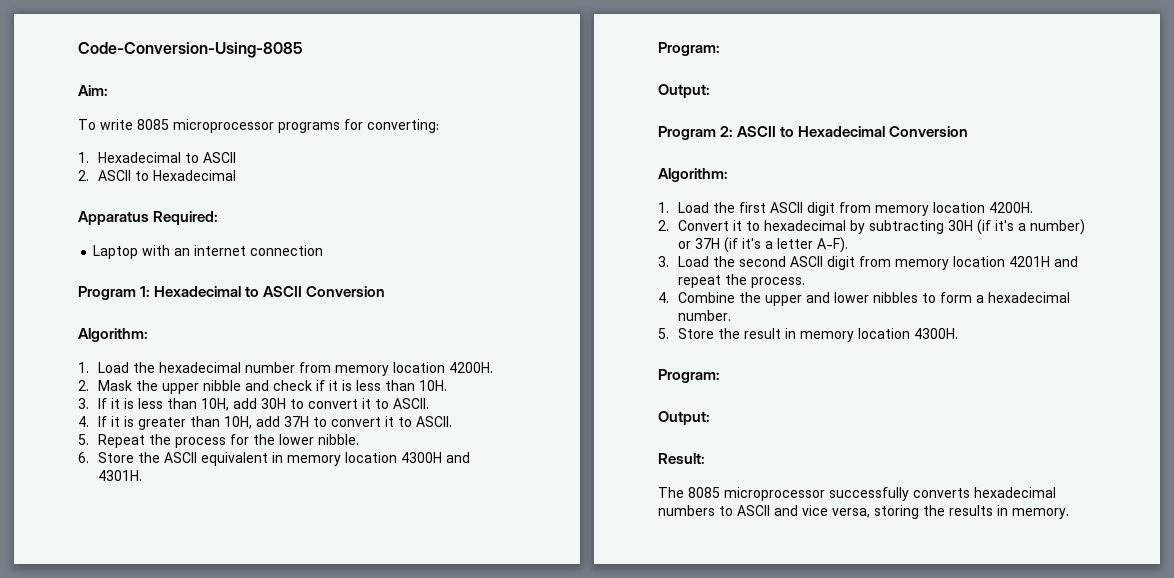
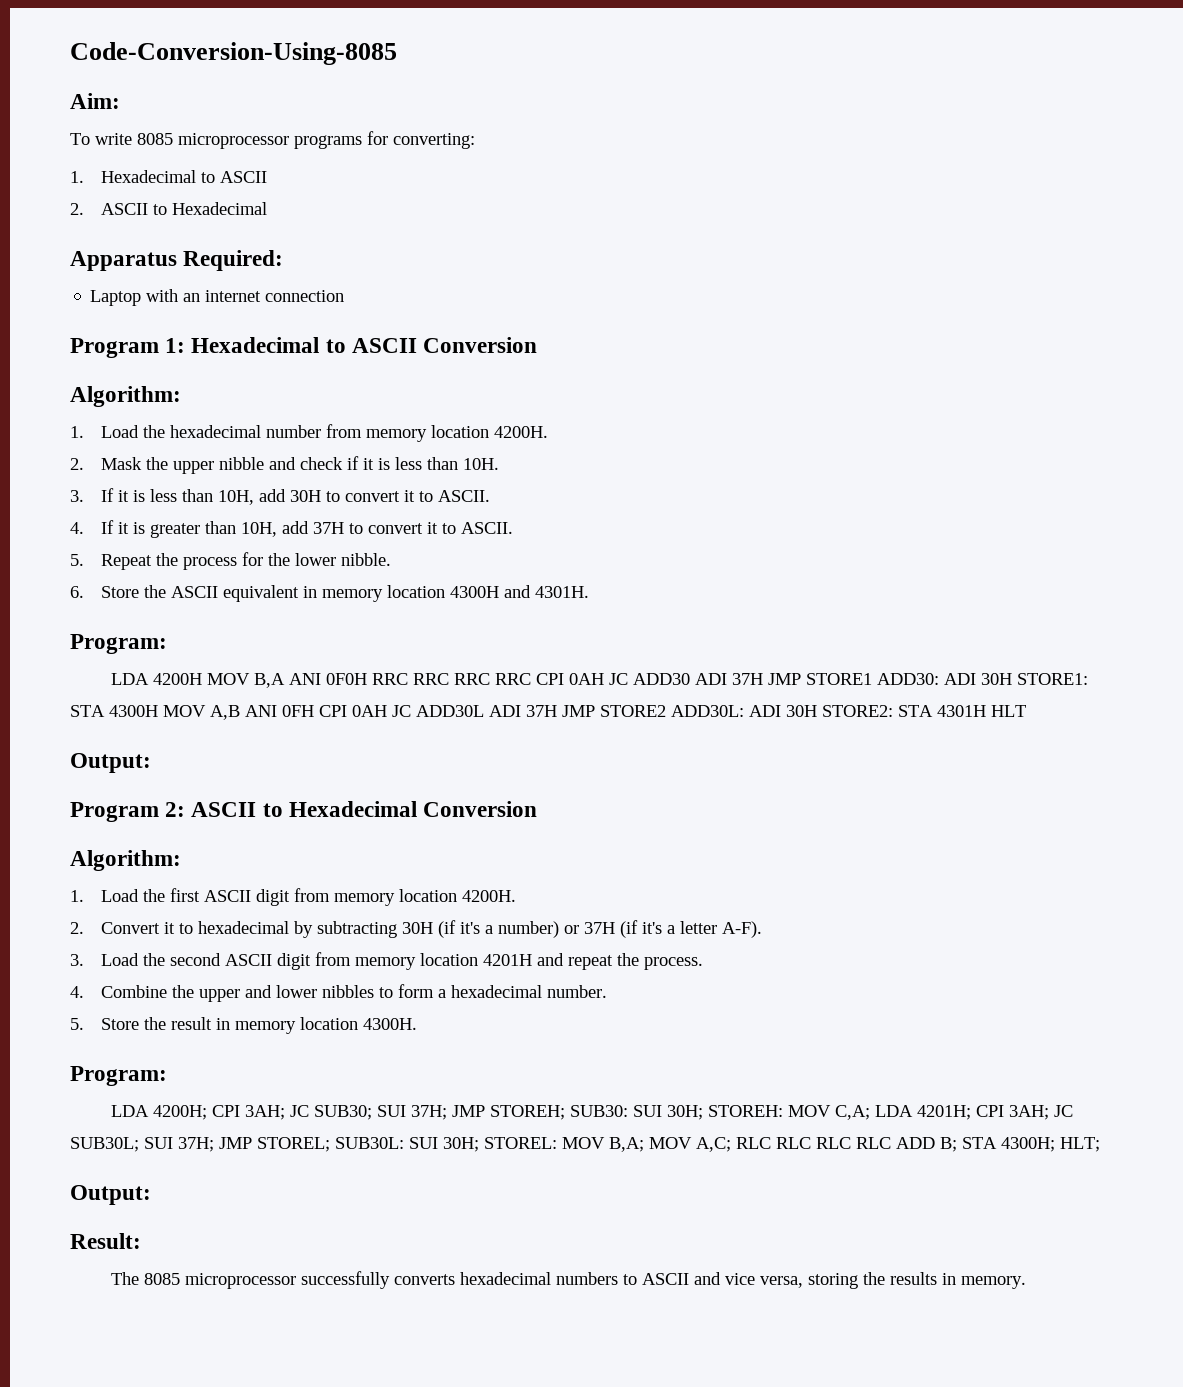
+ LDA 4200H MOV B,A ANI 0F0H RRC RRC RRC RRC CPI 0AH JC ADD30 ADI 37H JMP STORE1 ADD30: ADI 30H STORE1: STA 4300H MOV A,B ANI 0FH CPI 0AH JC ADD30L ADI 37H JMP STORE2 ADD30L: ADI 30H STORE2: STA 4301H HLT
+ LDA 4200H; CPI 3AH; JC SUB30; SUI 37H; JMP STOREH; SUB30: SUI 30H; STOREH: MOV C,A; LDA 4201H; CPI 3AH; JC SUB30L; SUI 37H; JMP STOREL; SUB30L: SUI 30H; STOREL: MOV B,A; MOV A,C; RLC RLC RLC RLC ADD B; STA 4300H; HLT;

